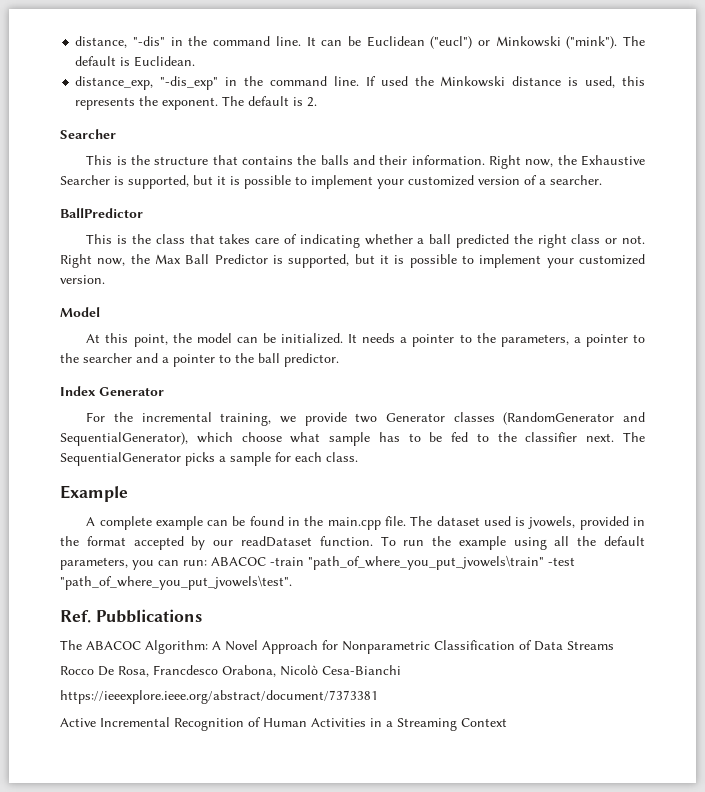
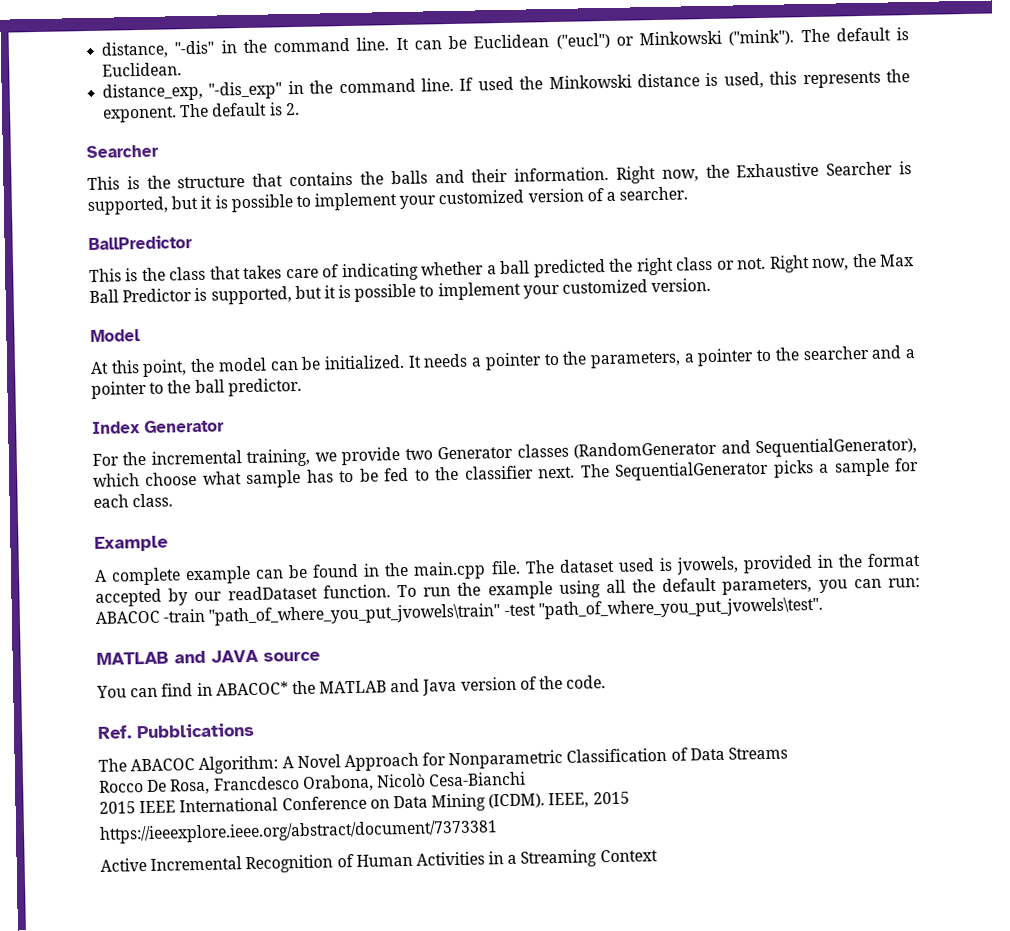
+ MATLAB and JAVA source
+ You can find in ABACOC* the MATLAB and Java version of the code.
+ 2015 IEEE International Conference on Data Mining (ICDM). IEEE, 2015

